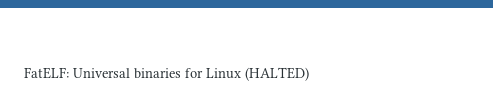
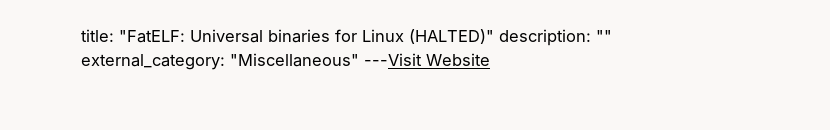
- FatELF: Universal binaries for Linux (HALTED)
+ title: "FatELF: Universal binaries for Linux (HALTED)" description: "" external_category: "Miscellaneous" ---Visit Website

